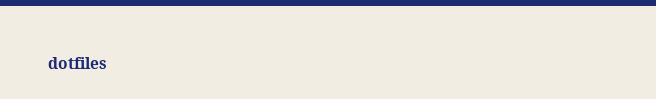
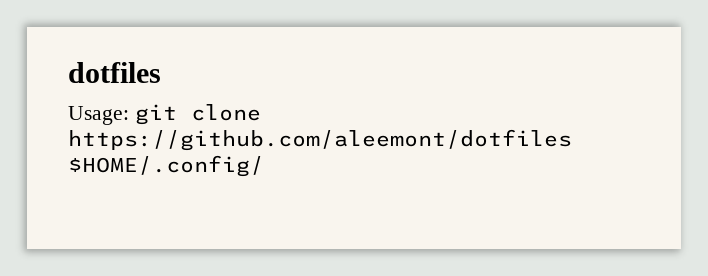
+ Usage: git clone https://github.com/aleemont/dotfiles $HOME/.config/

